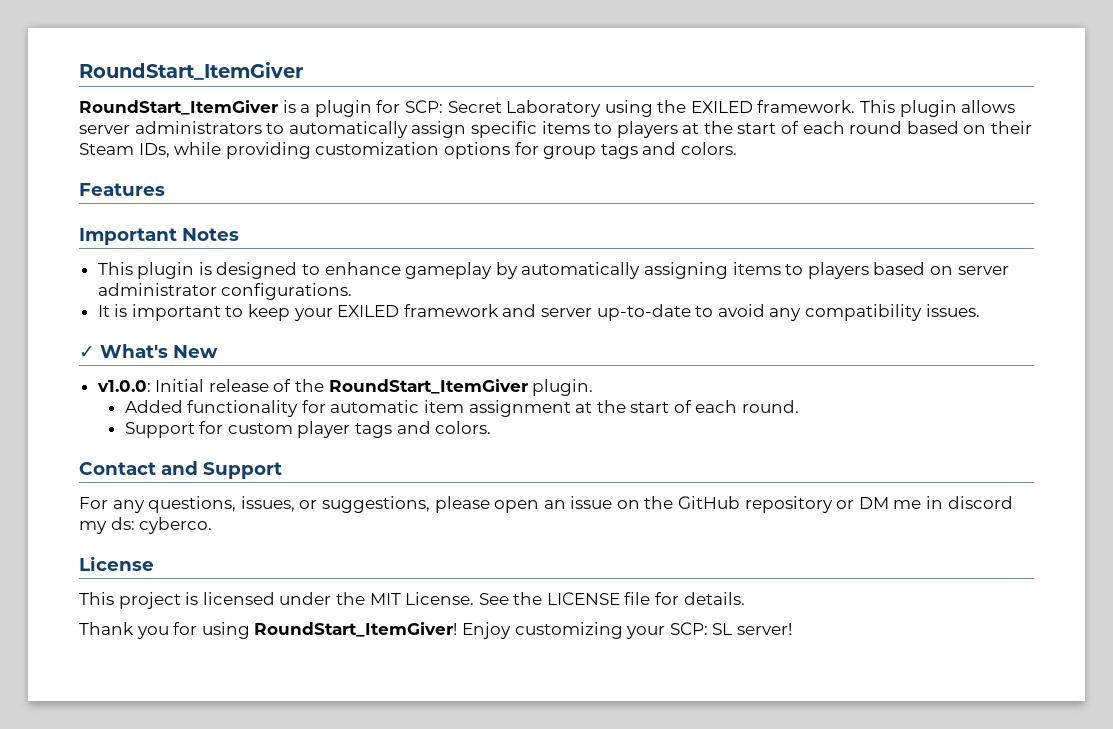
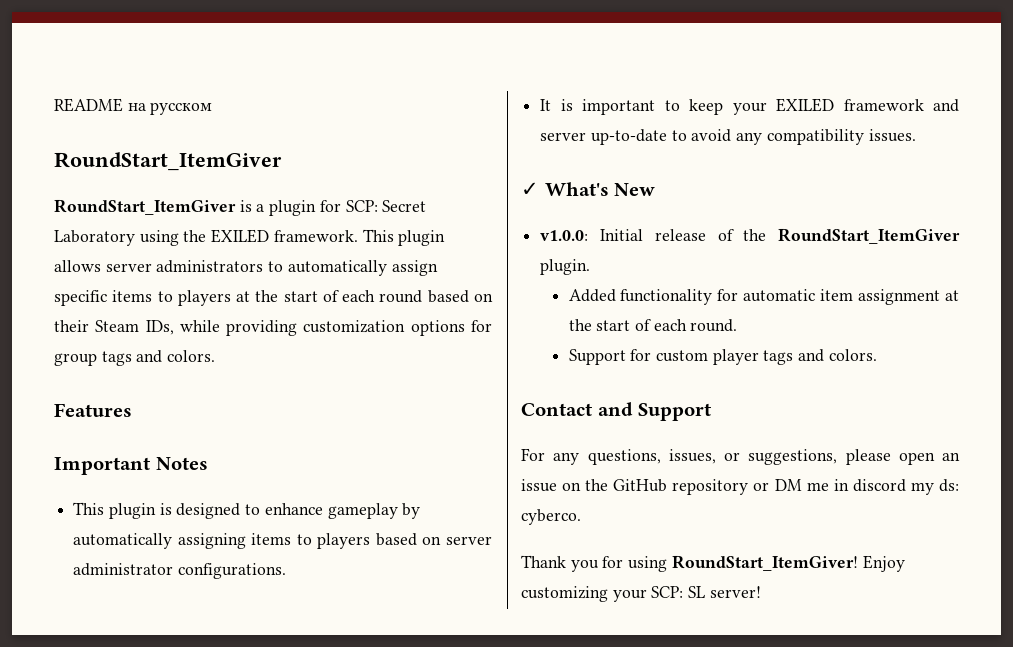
+ README на русском
- License
- This project is licensed under the MIT License. See the LICENSE file for details.

